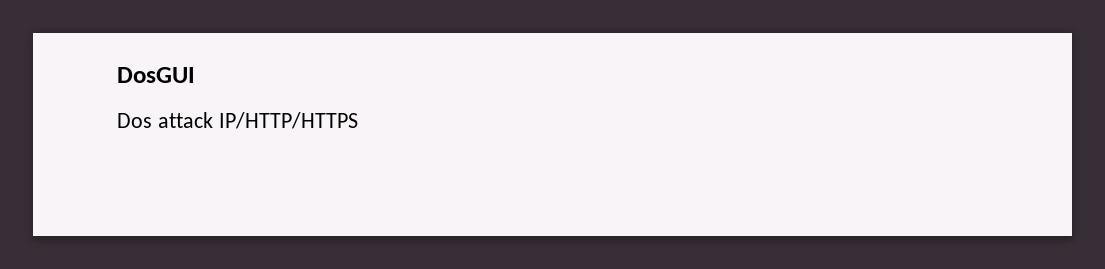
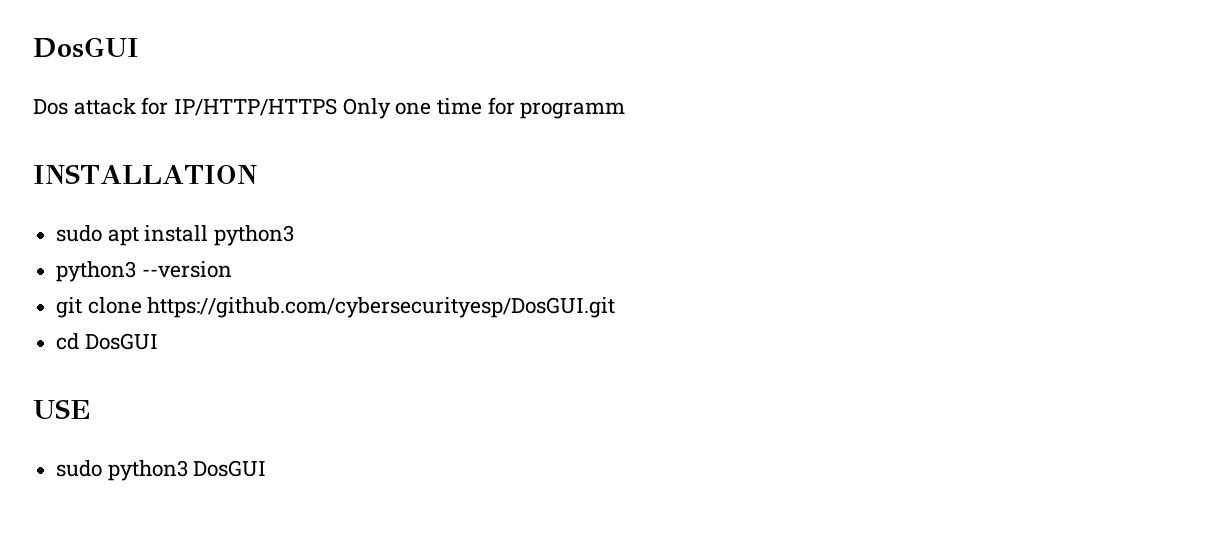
- Dos attack IP/HTTP/HTTPS
+ Dos attack for IP/HTTP/HTTPS Only one time for programm
+ INSTALLATION
+ sudo apt install python3
+ python3 --version
+ git clone https://github.com/cybersecurityesp/DosGUI.git
+ cd DosGUI
+ USE
+ sudo python3 DosGUI

